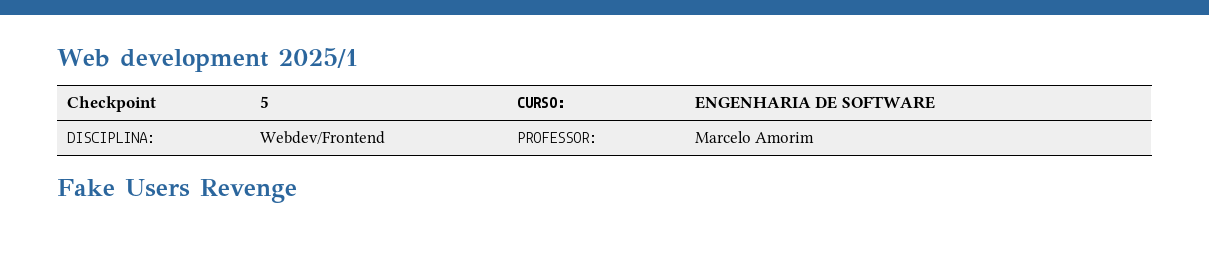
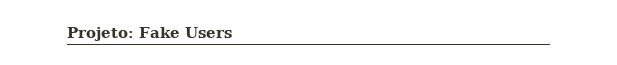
- Web development 2025/1
- Checkpoint | 5 | CURSO: | ENGENHARIA DE SOFTWARE
- DISCIPLINA: | Webdev/Frontend | PROFESSOR: | Marcelo Amorim
- Fake Users Revenge
+ Projeto: Fake Users

